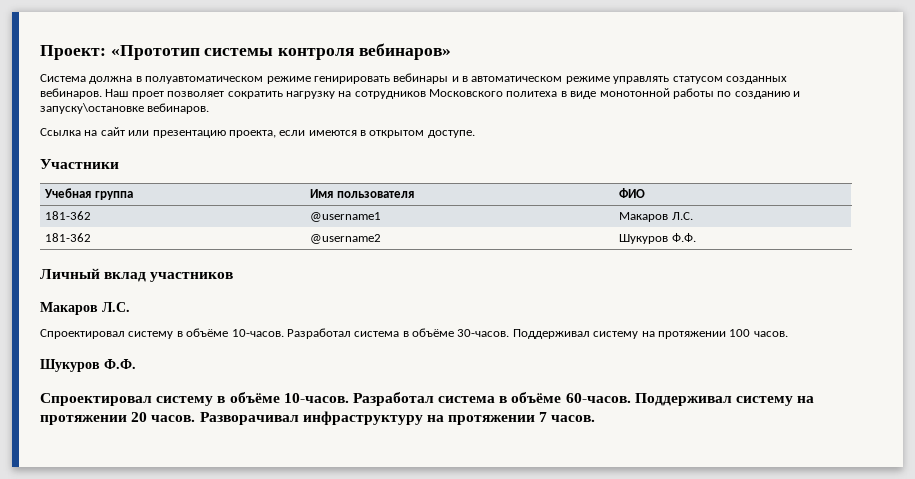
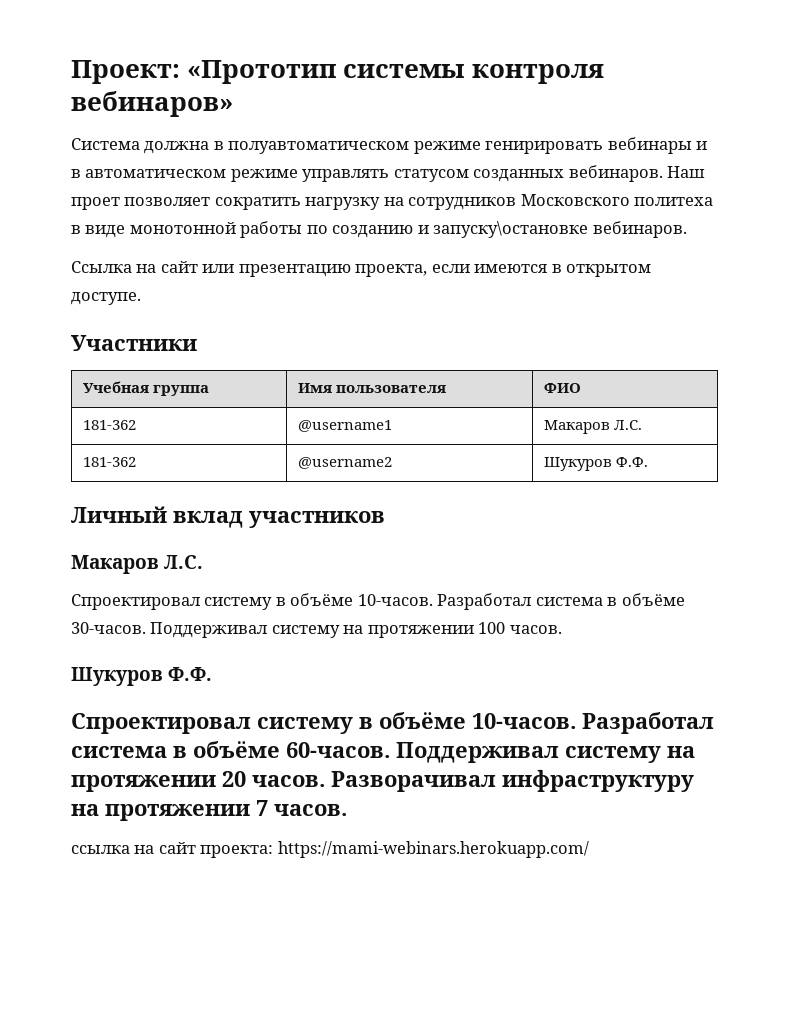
+ ссылка на сайт проекта: https://mami-webinars.herokuapp.com/

